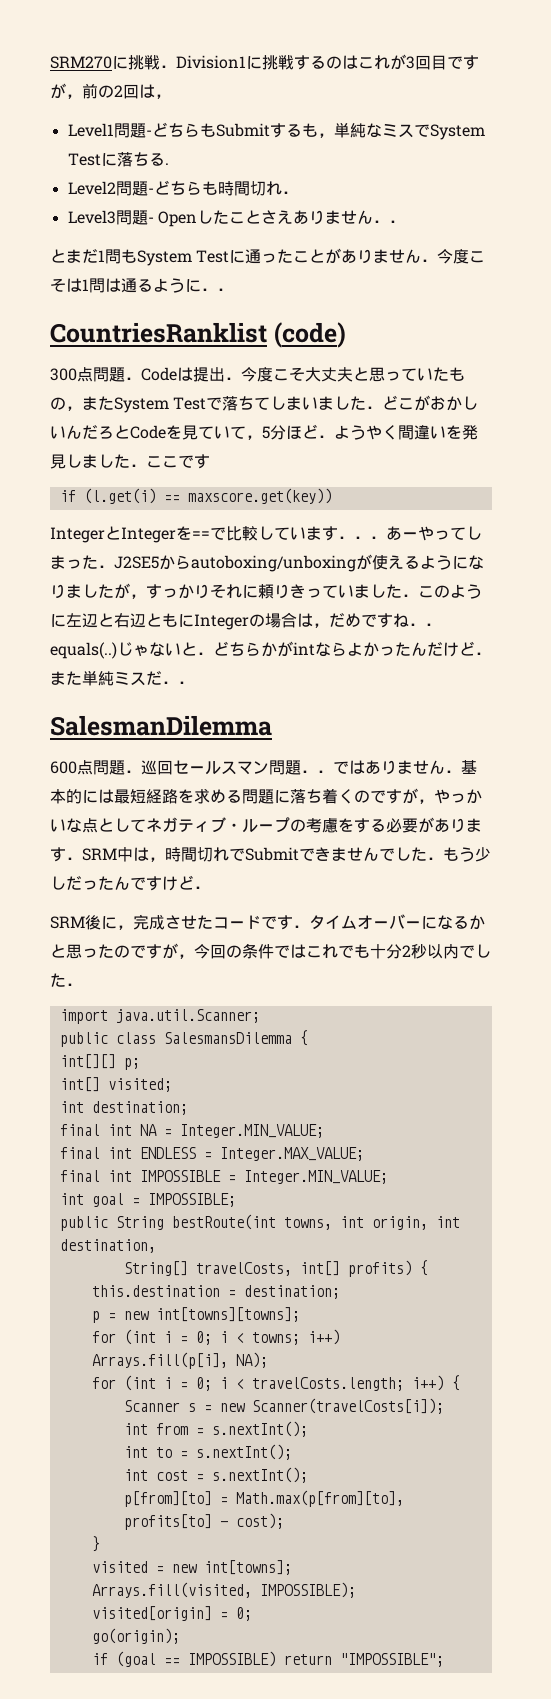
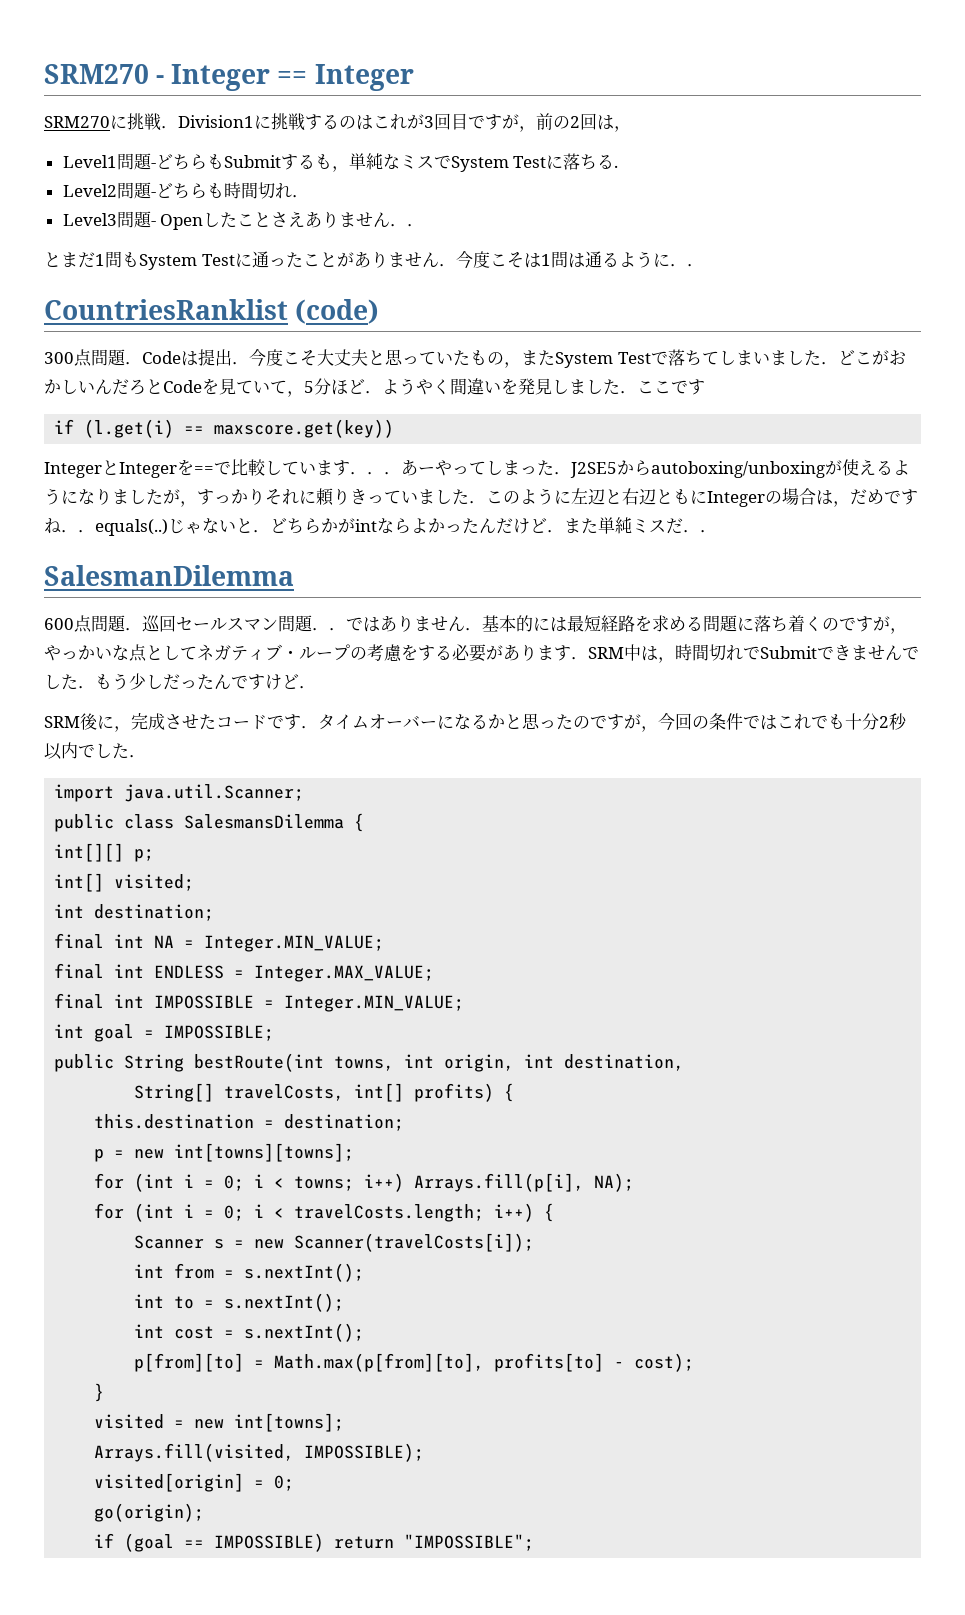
+ SRM270 - Integer == Integer

